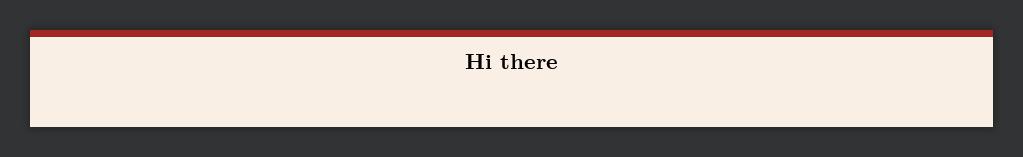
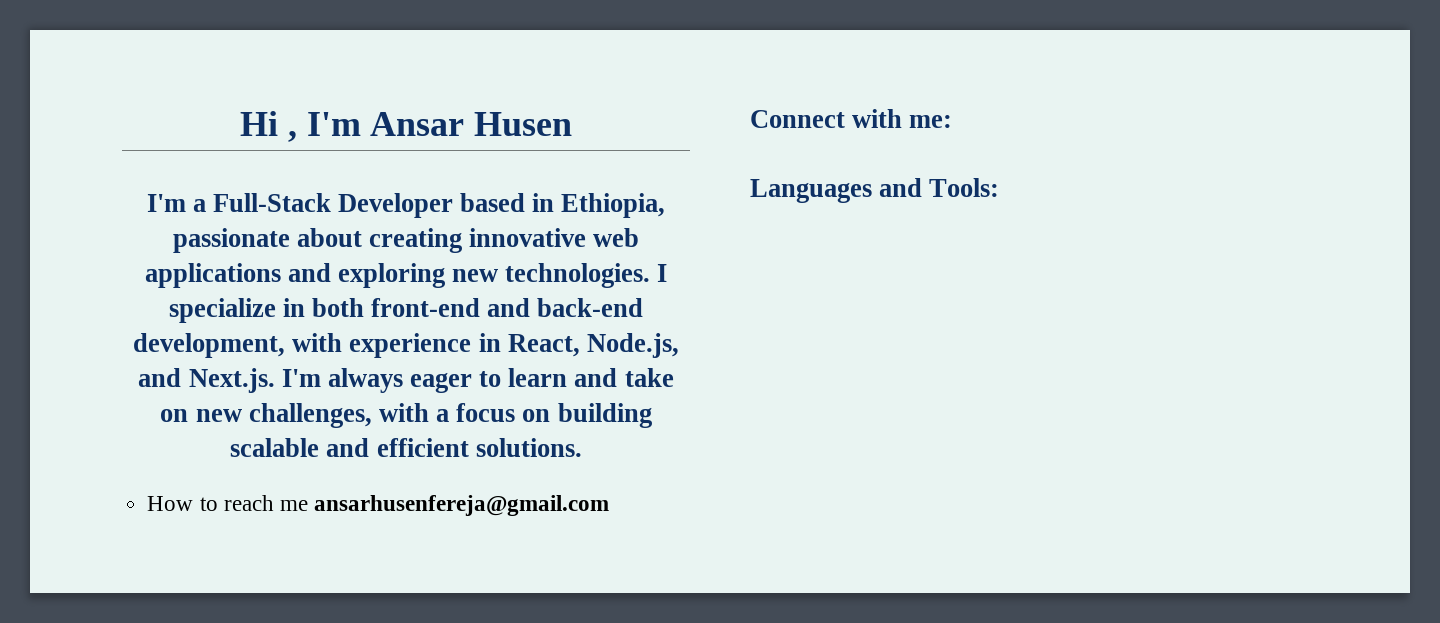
- Hi there
+ Hi , I'm Ansar Husen
+ I'm a Full-Stack Developer based in Ethiopia, passionate about creating innovative web applications and exploring new technologies. I specialize in both front-end and back-end development, with experience in React, Node.js, and Next.js. I'm always eager to learn and take on new challenges, with a focus on building scalable and efficient solutions.
+ How to reach me ansarhusenfereja@gmail.com
+ Connect with me:
+ Languages and Tools:

